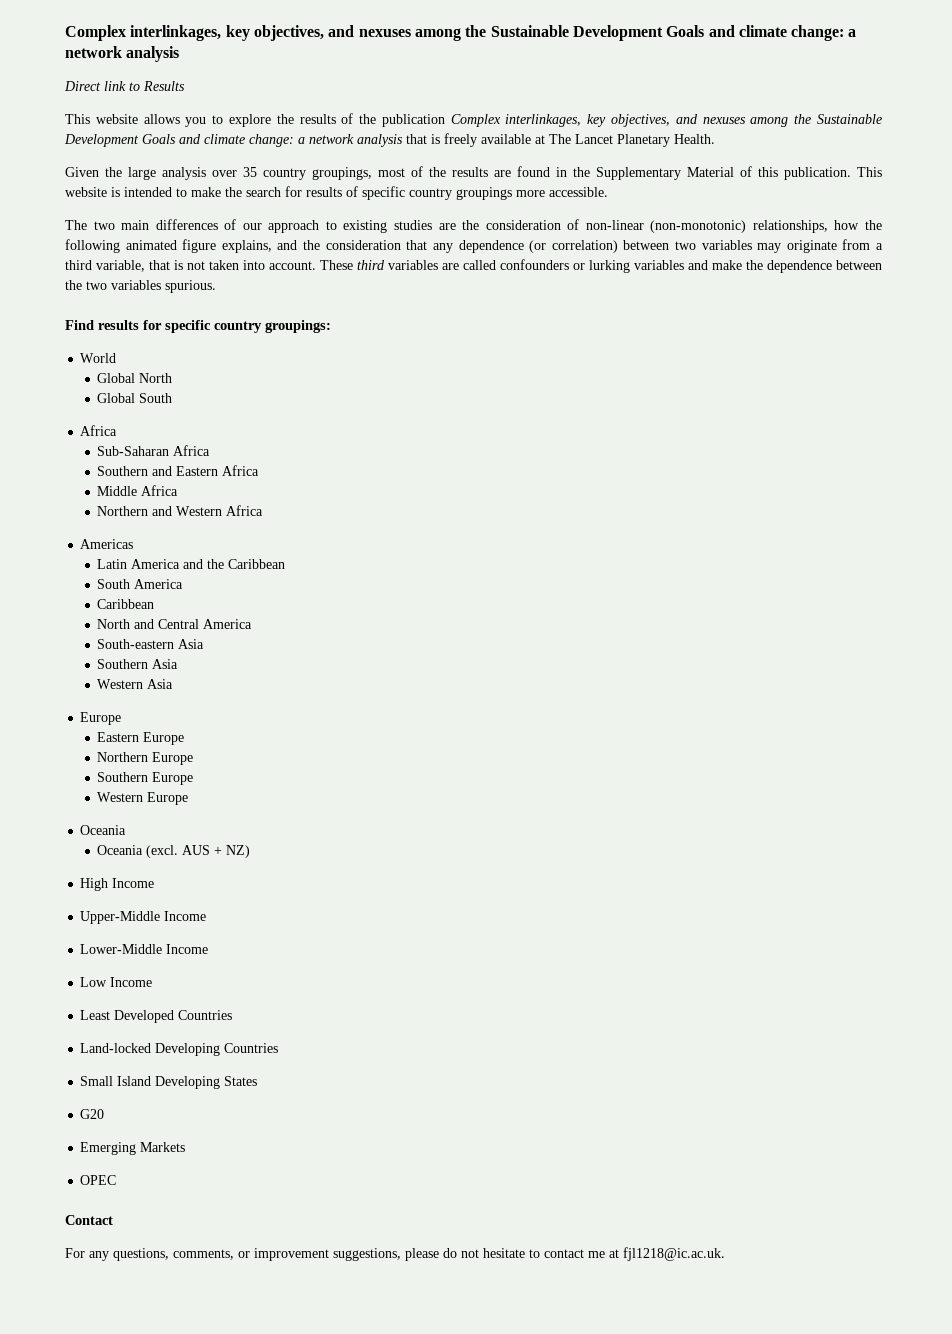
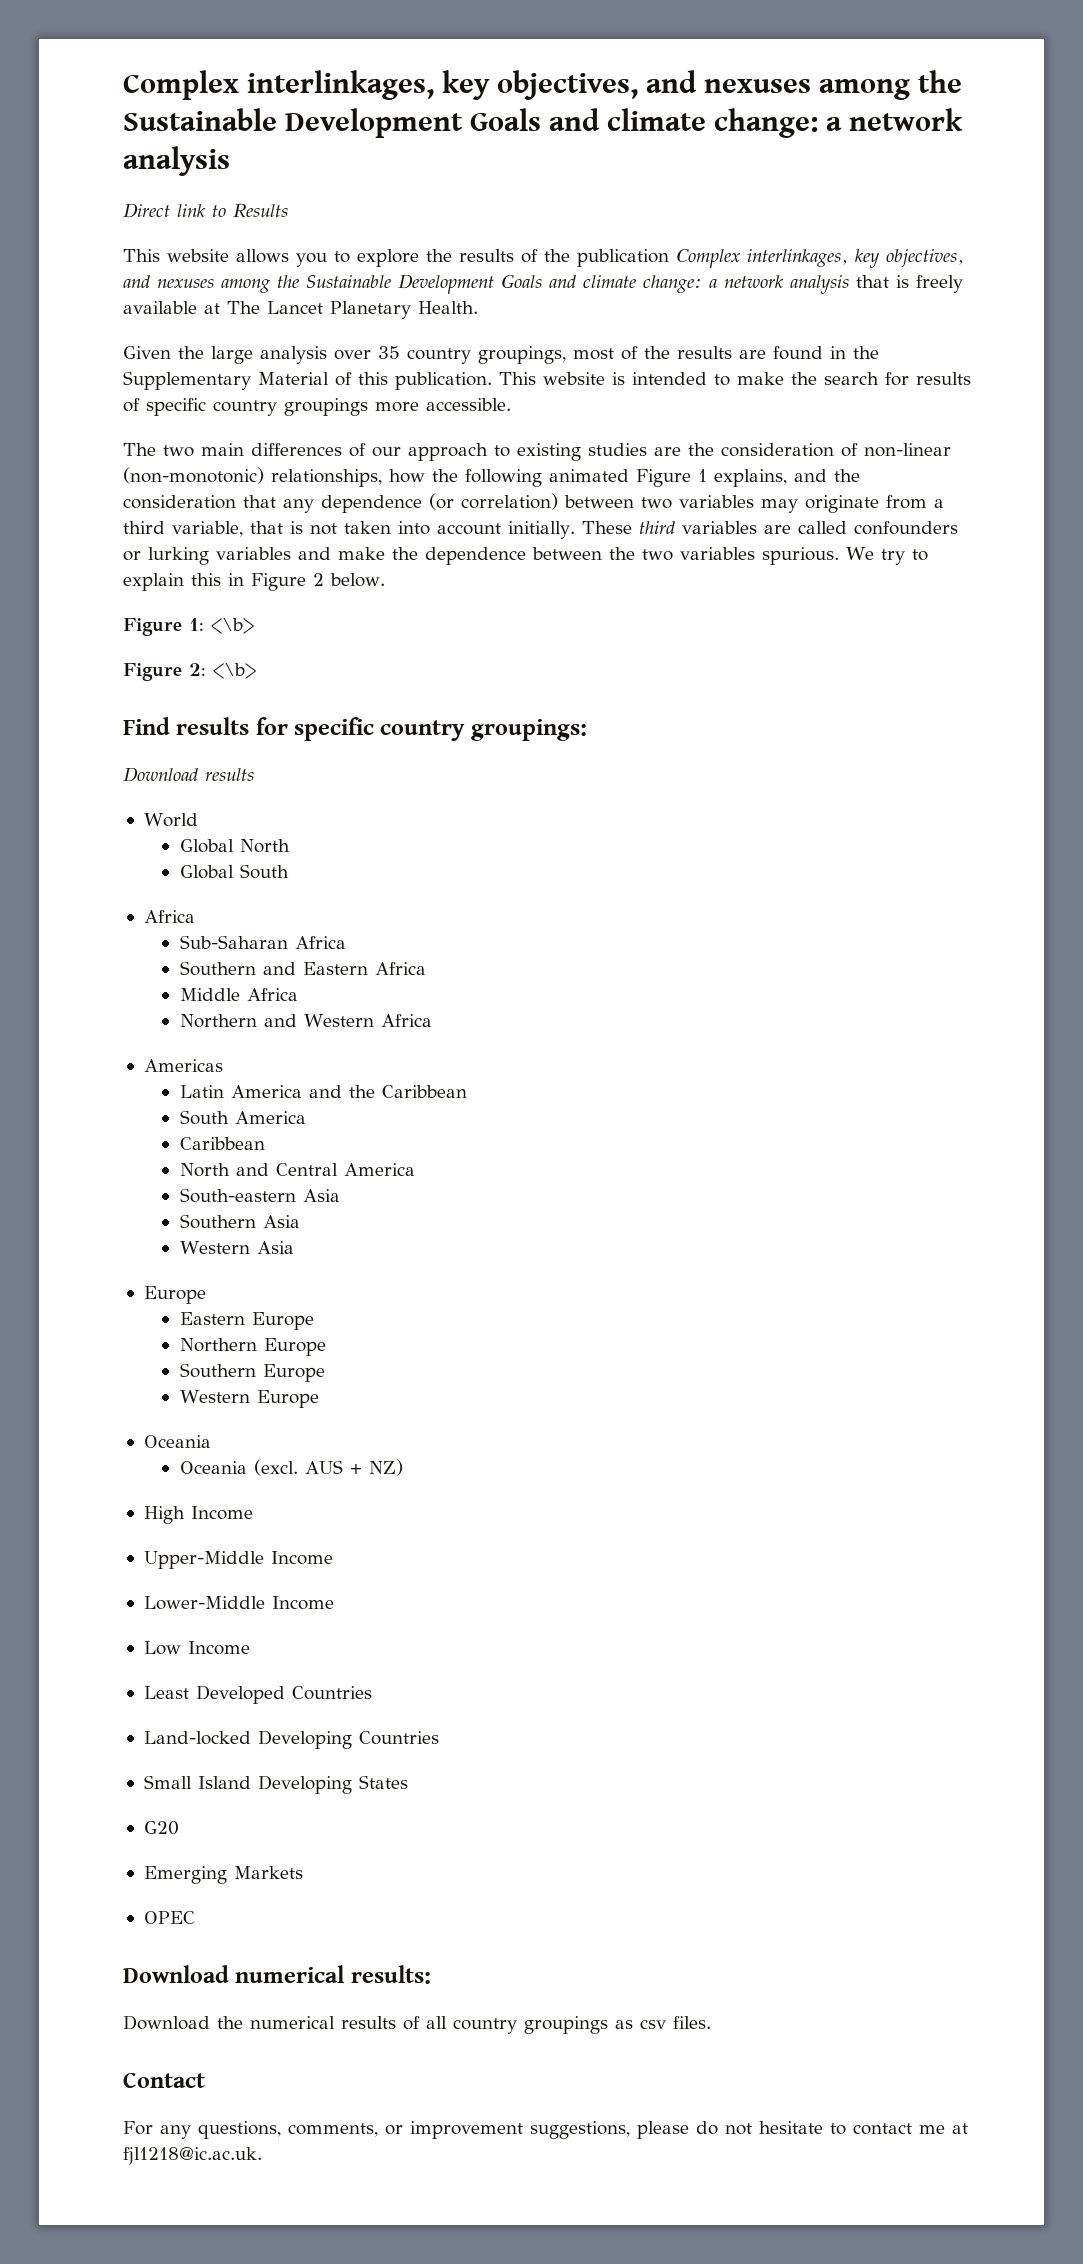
- The two main differences of our approach to existing studies are the consideration of non-linear (non-monotonic) relationships, how the following animated figure explains, and the consideration that any dependence (or correlation) between two variables may originate from a third variable, that is not taken into account.
+ The two main differences of our approach to existing studies are the consideration of non-linear (non-monotonic) relationships, how the following animated Figure 1 explains, and the consideration that any dependence (or correlation) between two variables may originate from a third variable, that is not taken into account initially.
+ We try to explain this in Figure 2 below.
+ Figure 1: <\b>
+ Figure 2: <\b>
+ Download results
+ Download numerical results:
+ Download the numerical results of all country groupings as csv files.

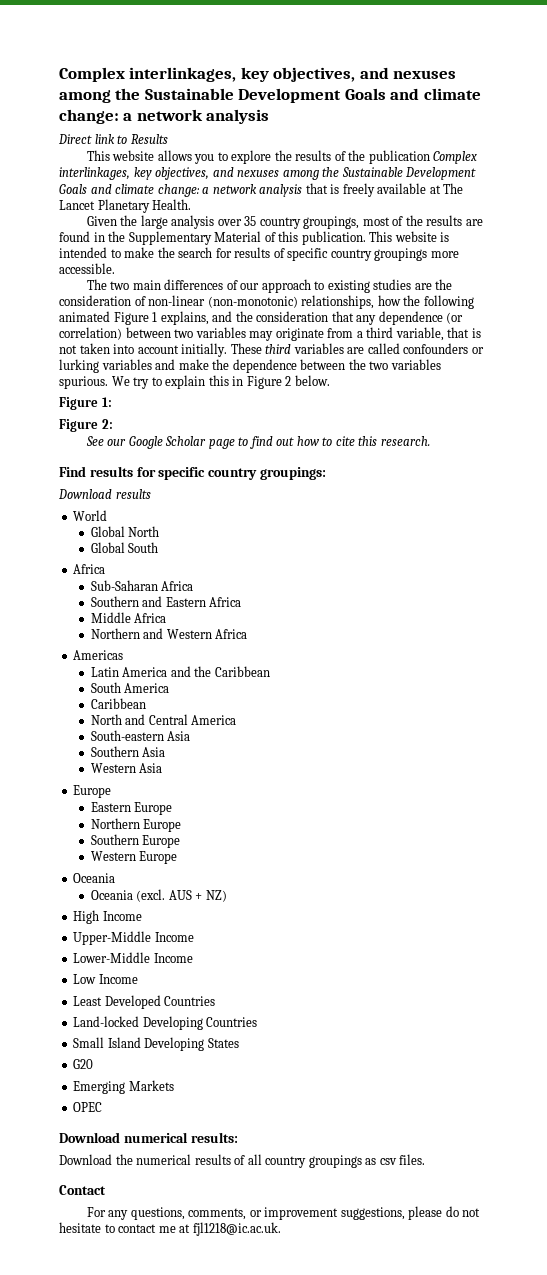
- Figure 1: <\b>
+ Figure 1:
- Figure 2: <\b>
+ Figure 2:
+ See our Google Scholar page to find out how to cite this research.

